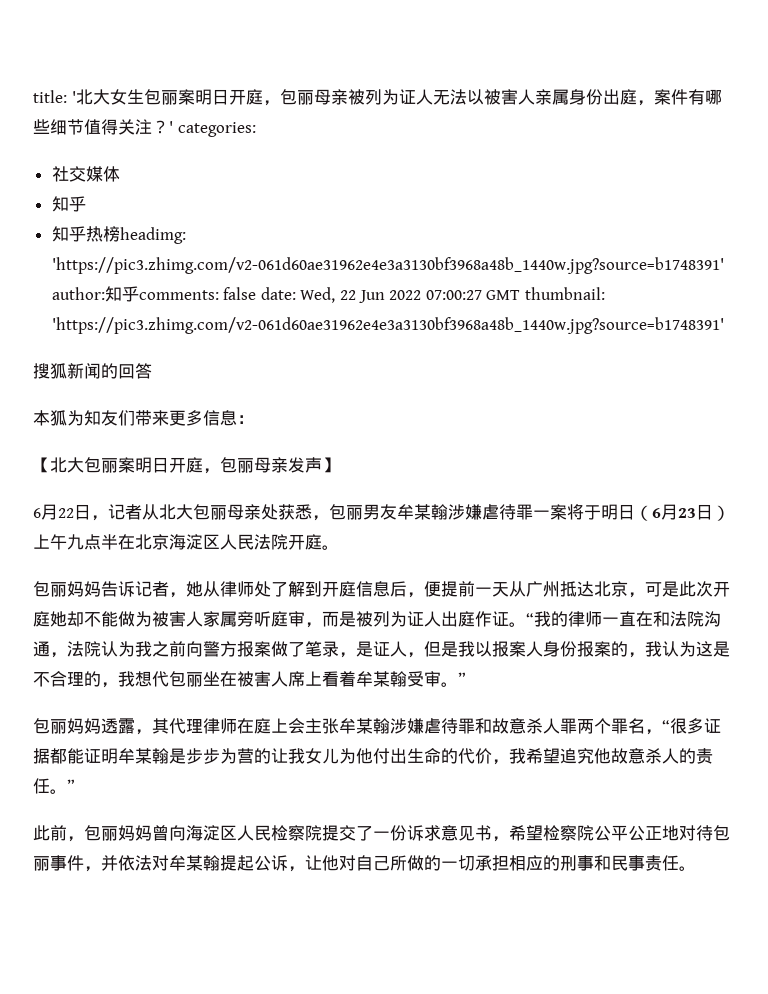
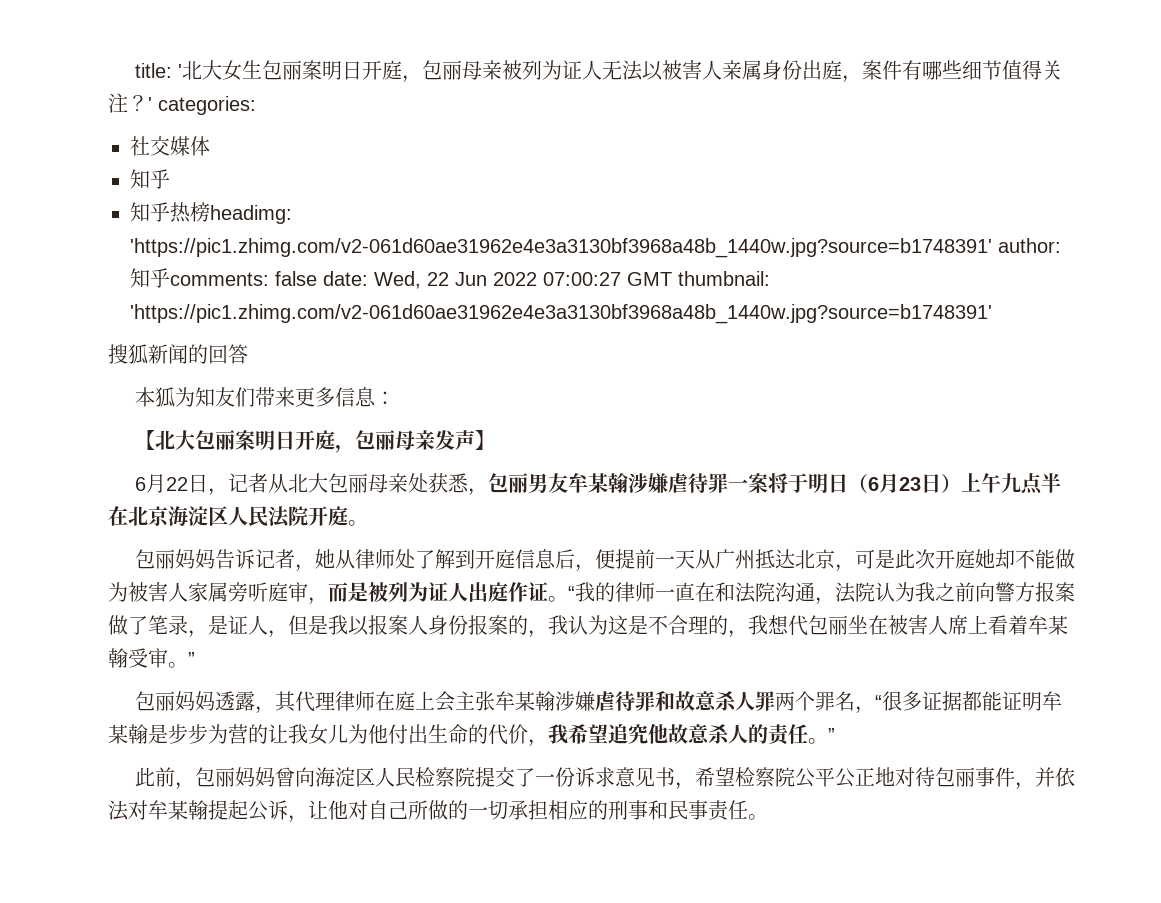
- 知乎热榜headimg: 'https://pic3.zhimg.com/v2-061d60ae31962e4e3a3130bf3968a48b_1440w.jpg?source=b1748391' author:知乎comments: false date: Wed, 22 Jun 2022 07:00:27 GMT thumbnail: 'https://pic3.zhimg.com/v2-061d60ae31962e4e3a3130bf3968a48b_1440w.jpg?source=b1748391'
+ 知乎热榜headimg: 'https://pic1.zhimg.com/v2-061d60ae31962e4e3a3130bf3968a48b_1440w.jpg?source=b1748391' author:知乎comments: false date: Wed, 22 Jun 2022 07:00:27 GMT thumbnail: 'https://pic1.zhimg.com/v2-061d60ae31962e4e3a3130bf3968a48b_1440w.jpg?source=b1748391'

